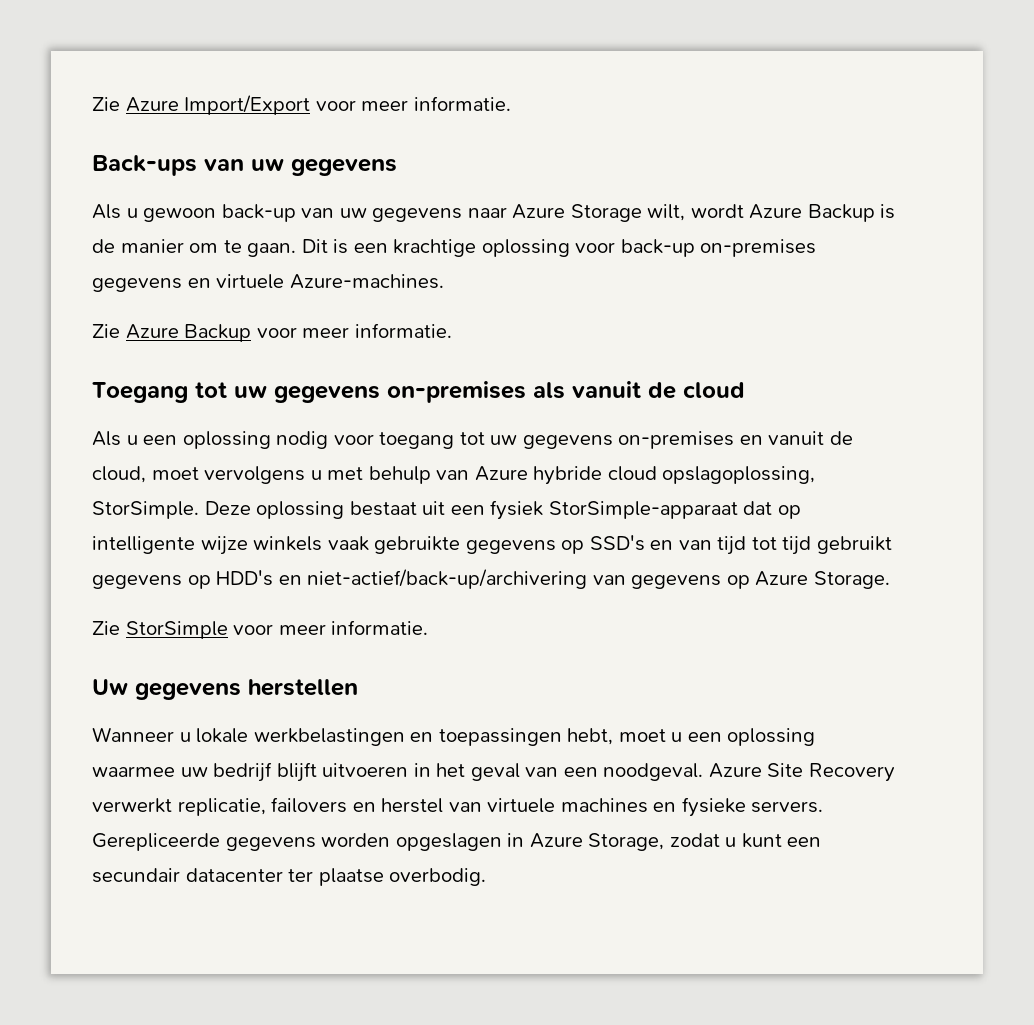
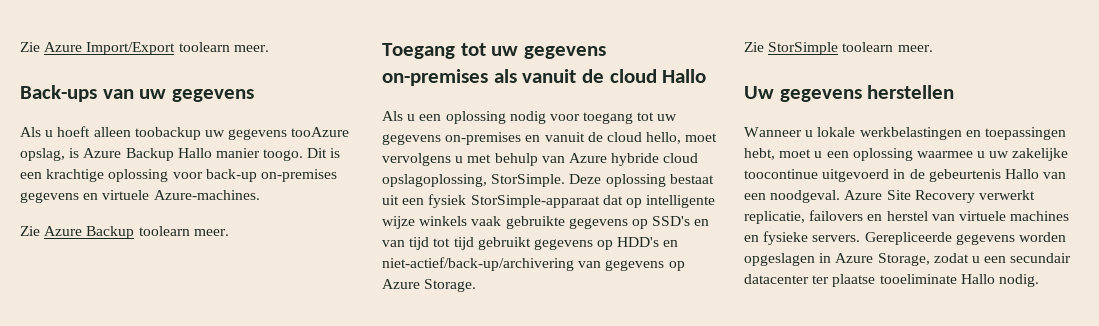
- Zie Azure Import/Export voor meer informatie.
+ Zie Azure Import/Export toolearn meer.
- Als u gewoon back-up van uw gegevens naar Azure Storage wilt, wordt Azure Backup is de manier om te gaan.
+ Als u hoeft alleen toobackup uw gegevens tooAzure opslag, is Azure Backup Hallo manier toogo.
- Zie Azure Backup voor meer informatie.
+ Zie Azure Backup toolearn meer.
- Toegang tot uw gegevens on-premises als vanuit de cloud
+ Toegang tot uw gegevens on-premises als vanuit de cloud Hallo
- Als u een oplossing nodig voor toegang tot uw gegevens on-premises en vanuit de cloud, moet vervolgens u met behulp van Azure hybride cloud opslagoplossing, StorSimple.
+ Als u een oplossing nodig voor toegang tot uw gegevens on-premises en vanuit de cloud hello, moet vervolgens u met behulp van Azure hybride cloud opslagoplossing, StorSimple.
- Zie StorSimple voor meer informatie.
+ Zie StorSimple toolearn meer.
- Wanneer u lokale werkbelastingen en toepassingen hebt, moet u een oplossing waarmee uw bedrijf blijft uitvoeren in het geval van een noodgeval.
+ Wanneer u lokale werkbelastingen en toepassingen hebt, moet u een oplossing waarmee u uw zakelijke toocontinue uitgevoerd in de gebeurtenis Hallo van een noodgeval.
- Gerepliceerde gegevens worden opgeslagen in Azure Storage, zodat u kunt een secundair datacenter ter plaatse overbodig.
+ Gerepliceerde gegevens worden opgeslagen in Azure Storage, zodat u een secundair datacenter ter plaatse tooeliminate Hallo nodig.

